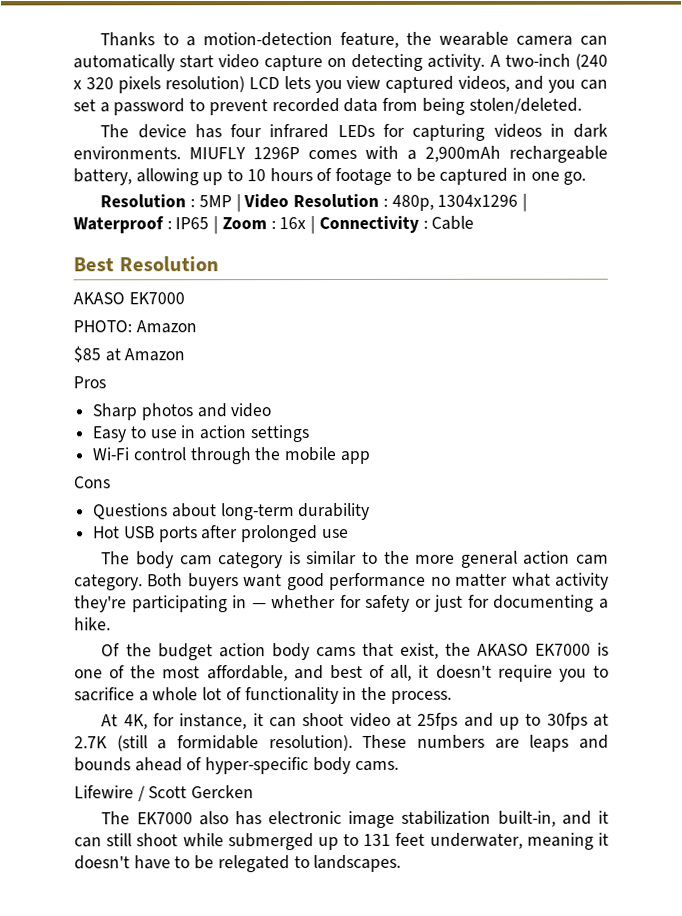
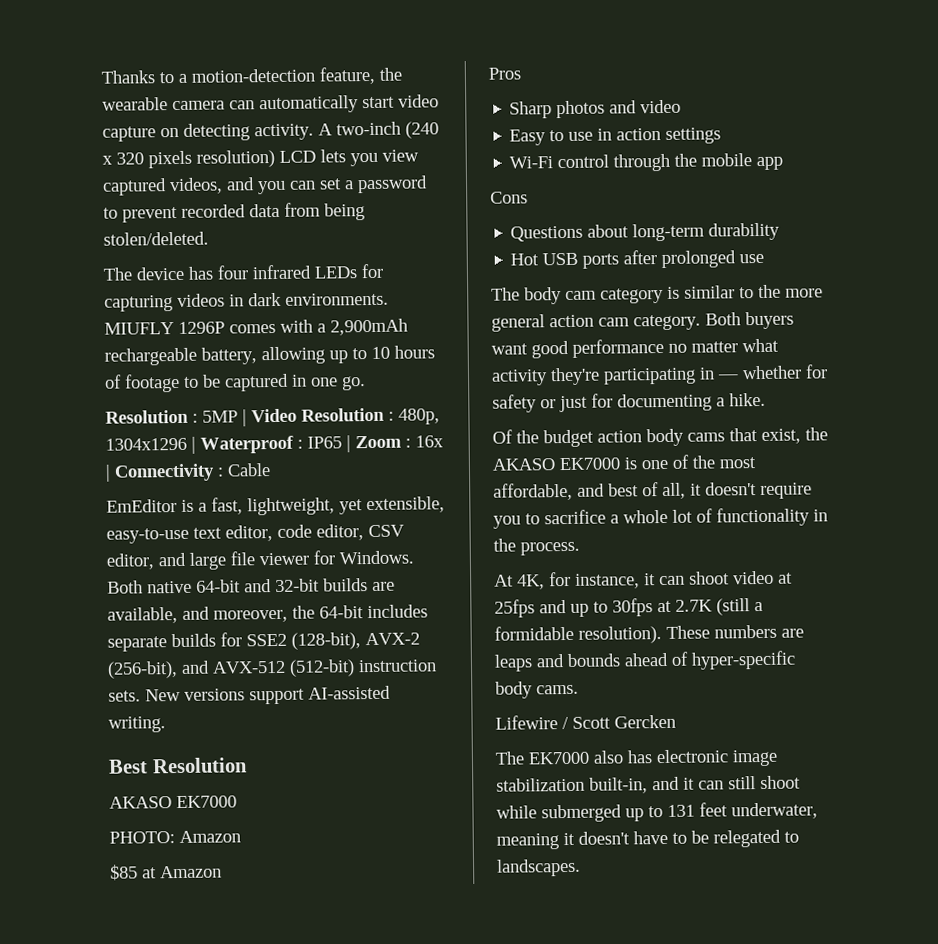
+ EmEditor is a fast, lightweight, yet extensible, easy-to-use text editor, code editor, CSV editor, and large file viewer for Windows. Both native 64-bit and 32-bit builds are available, and moreover, the 64-bit includes separate builds for SSE2 (128-bit), AVX-2 (256-bit), and AVX-512 (512-bit) instruction sets. New versions support AI-assisted writing.

